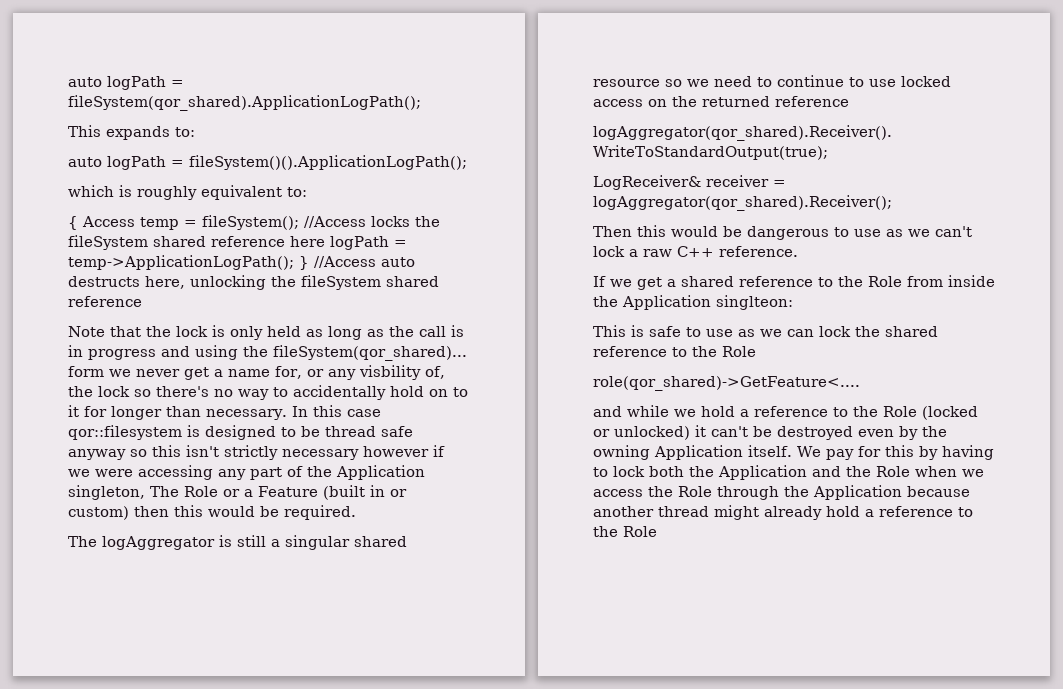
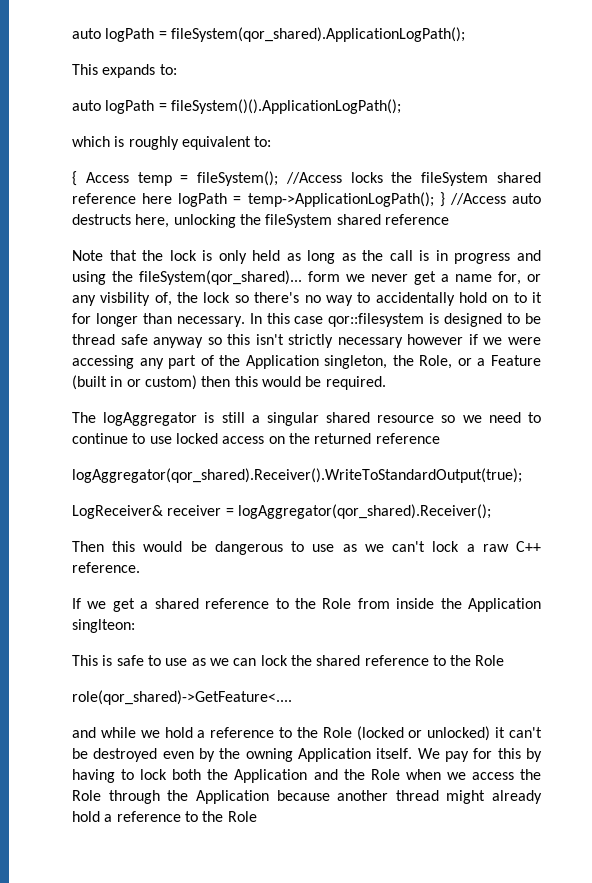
- In this case qor::filesystem is designed to be thread safe anyway so this isn't strictly necessary however if we were accessing any part of the Application singleton, The Role or a Feature (built in or custom) then this would be required.
+ In this case qor::filesystem is designed to be thread safe anyway so this isn't strictly necessary however if we were accessing any part of the Application singleton, the Role, or a Feature (built in or custom) then this would be required.

